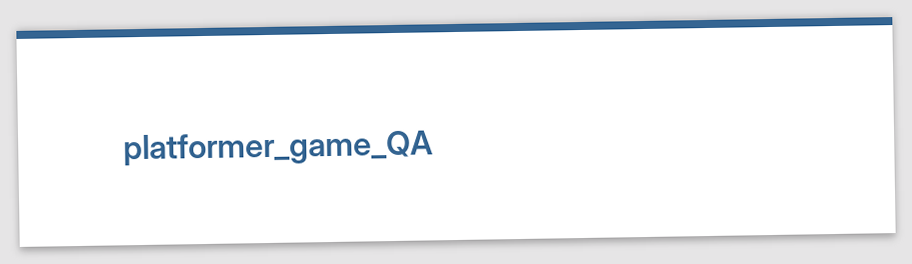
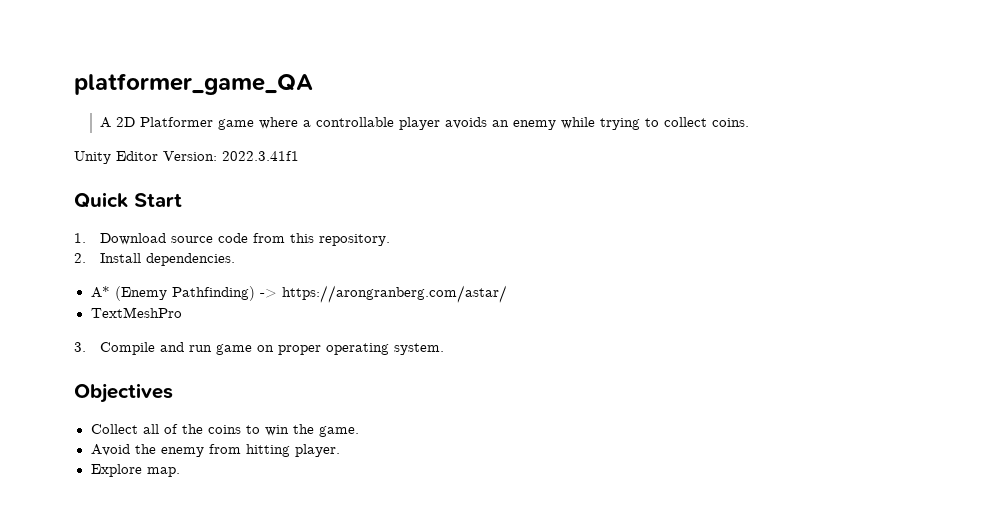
+ A 2D Platformer game where a controllable player avoids an enemy while trying to collect coins.
+ Unity Editor Version: 2022.3.41f1
+ Quick Start
+ 1. Download source code from this repository.
+ 2. Install dependencies.
+ A* (Enemy Pathfinding) -> https://arongranberg.com/astar/
+ TextMeshPro
+ 3. Compile and run game on proper operating system.
+ Objectives
+ Collect all of the coins to win the game.
+ Avoid the enemy from hitting player.
+ Explore map.

